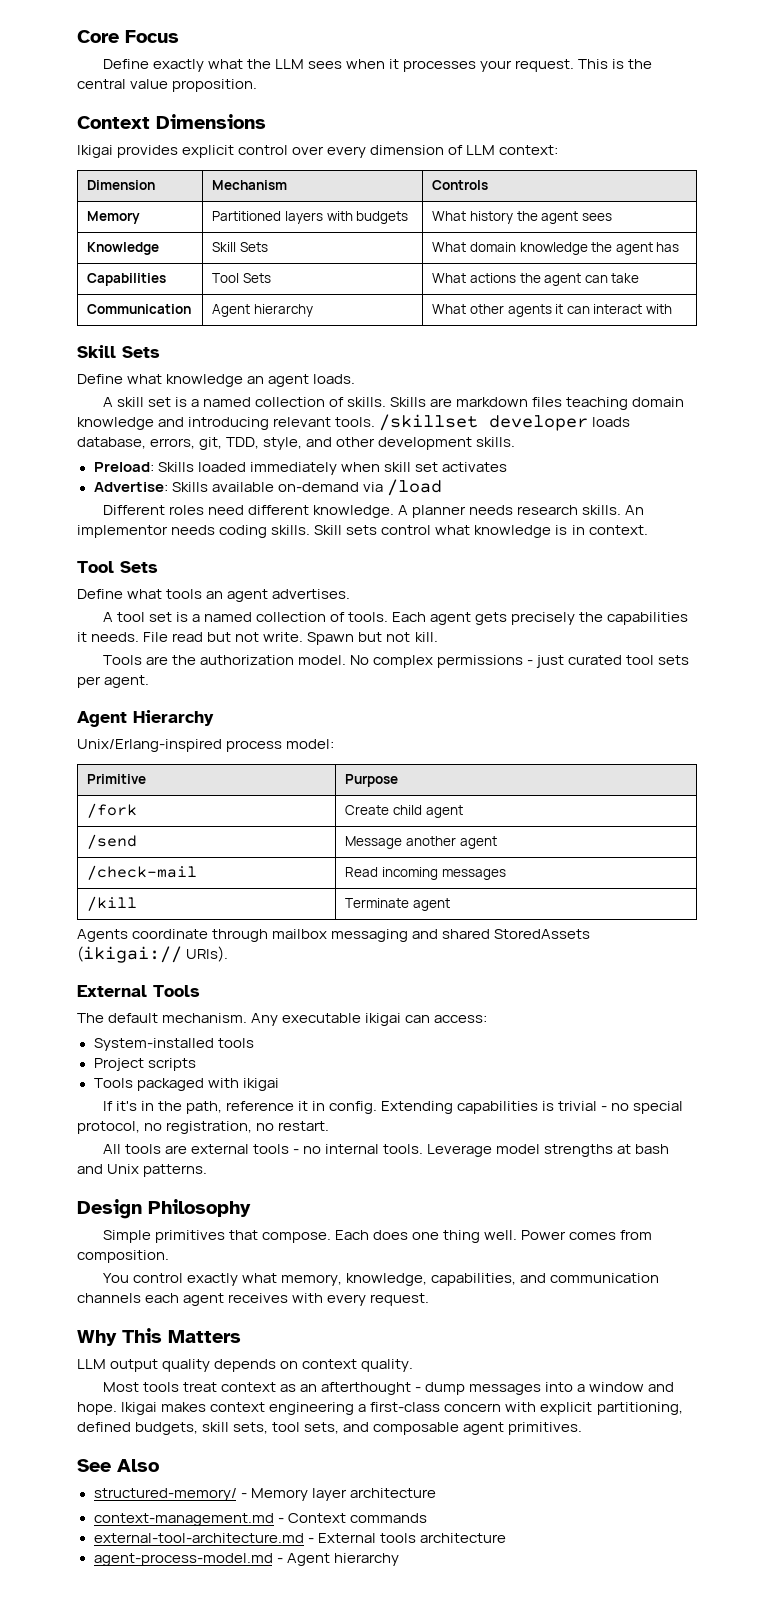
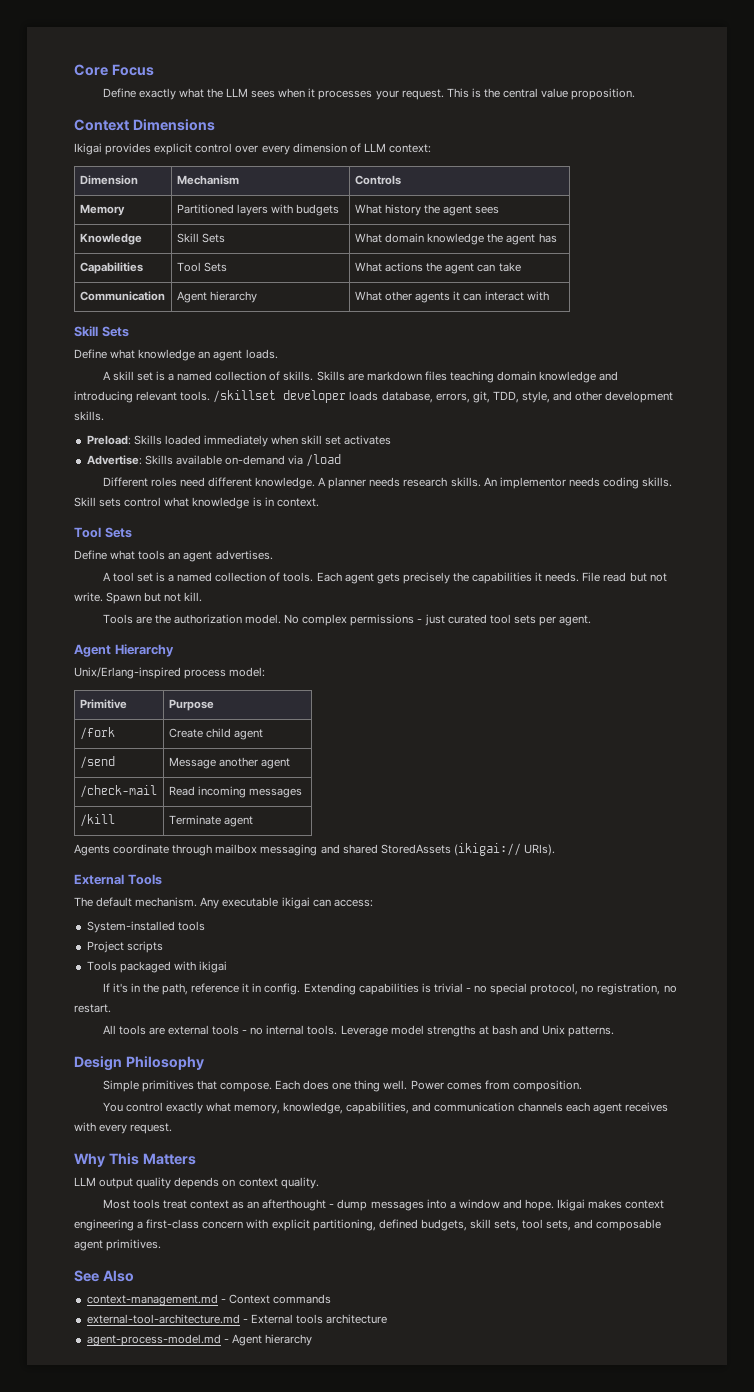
- structured-memory/ - Memory layer architecture

